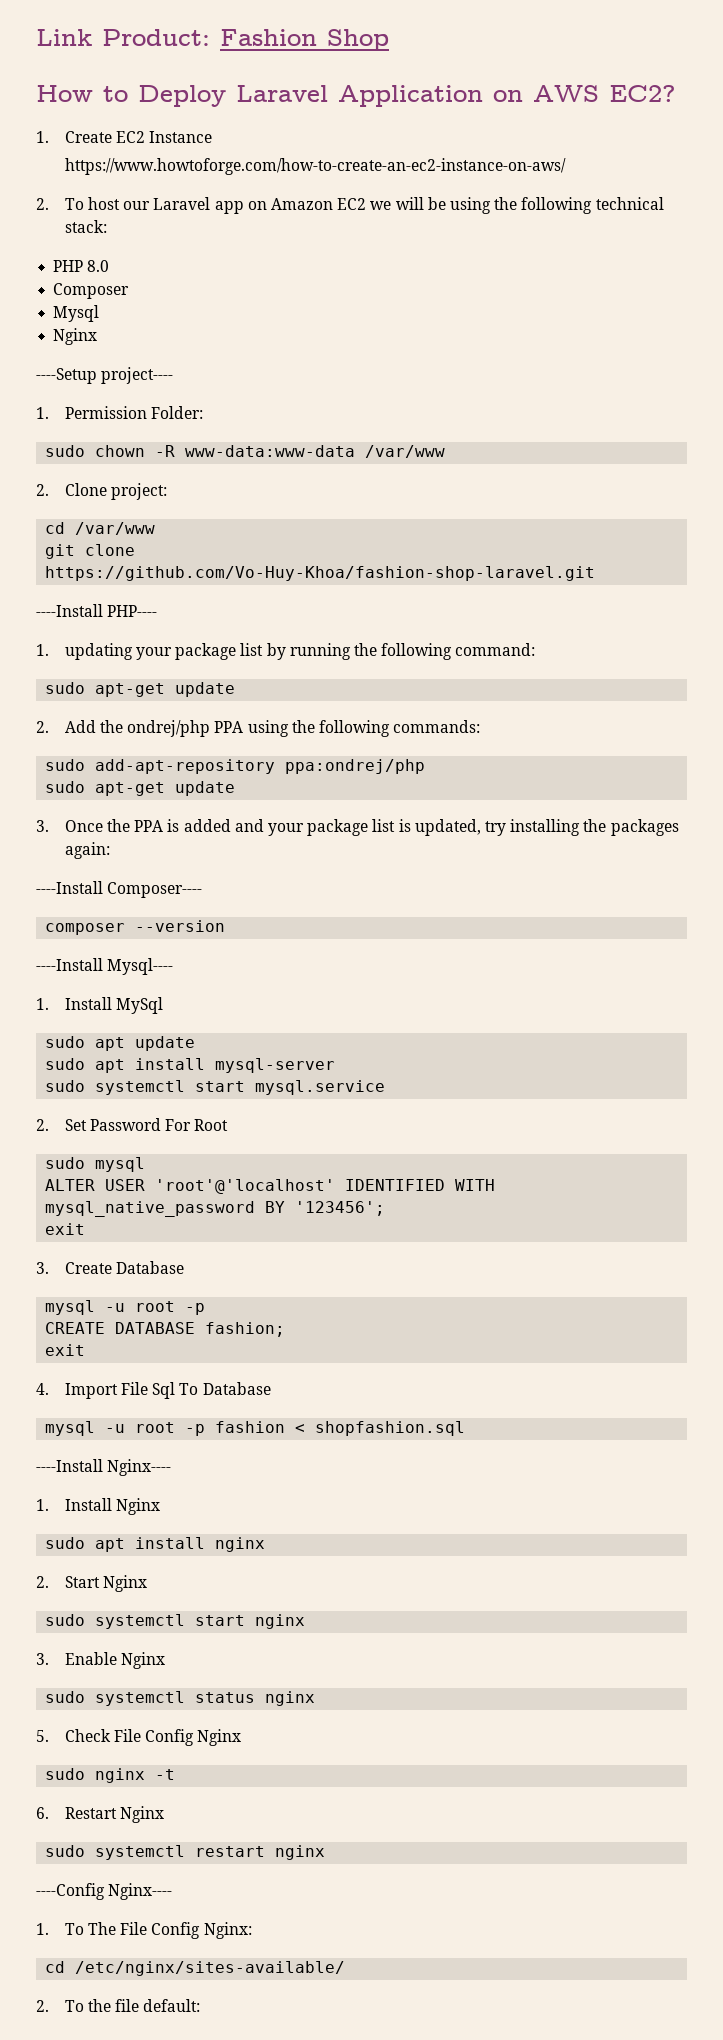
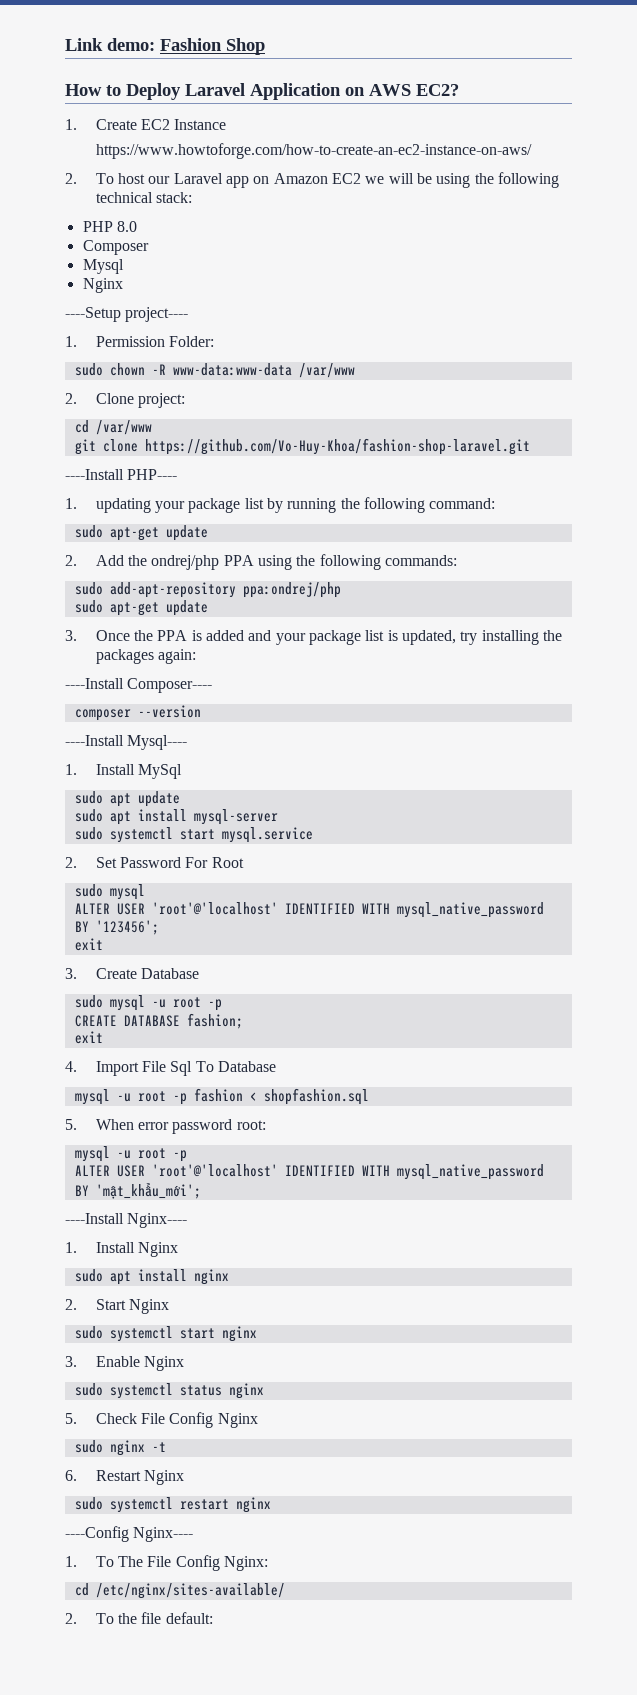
- Link Product: Fashion Shop
+ Link demo: Fashion Shop
  3. Create Database
- mysql -u root -p
+ sudo mysql -u root -p
+ 5. When error password root:
+ mysql -u root -p
+ ALTER USER 'root'@'localhost' IDENTIFIED WITH mysql_native_password BY 'mật_khẩu_mới';

